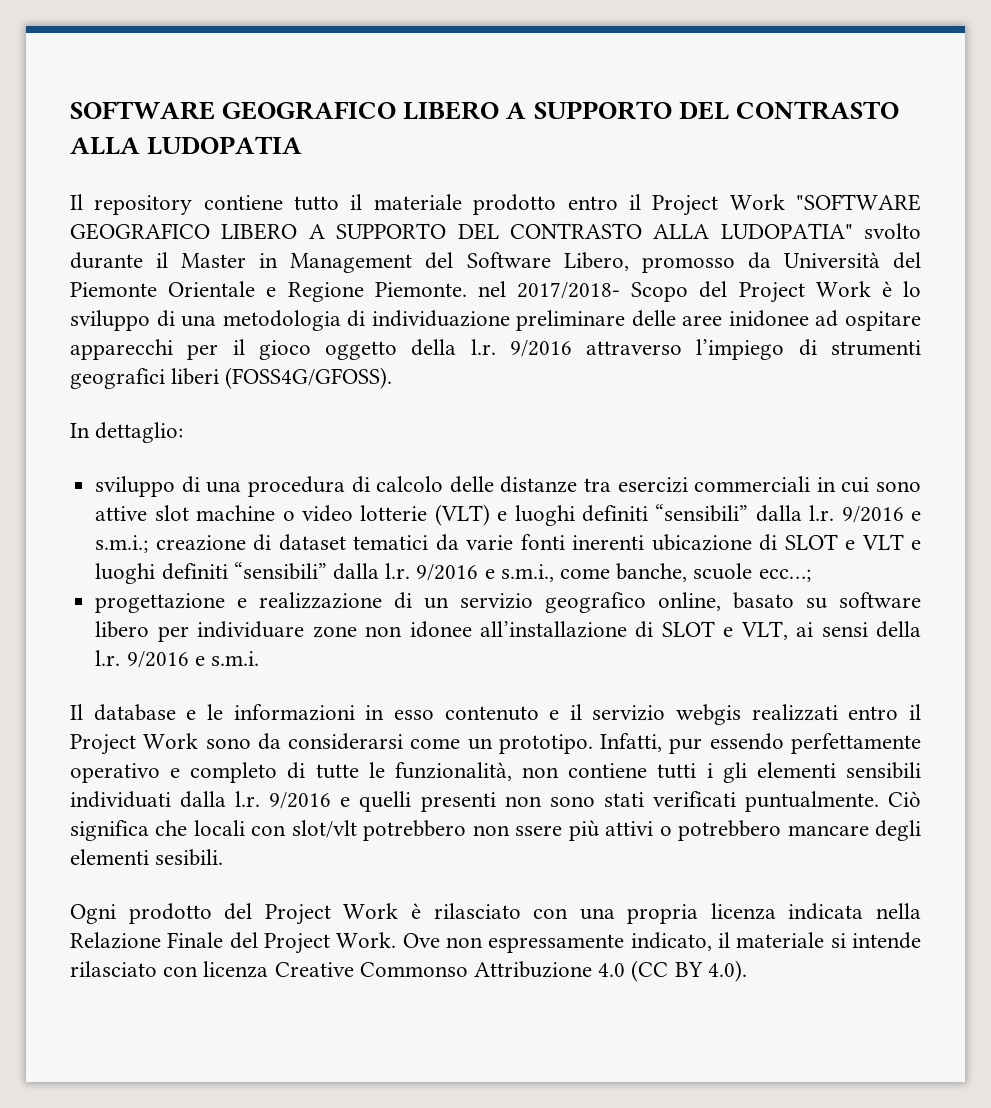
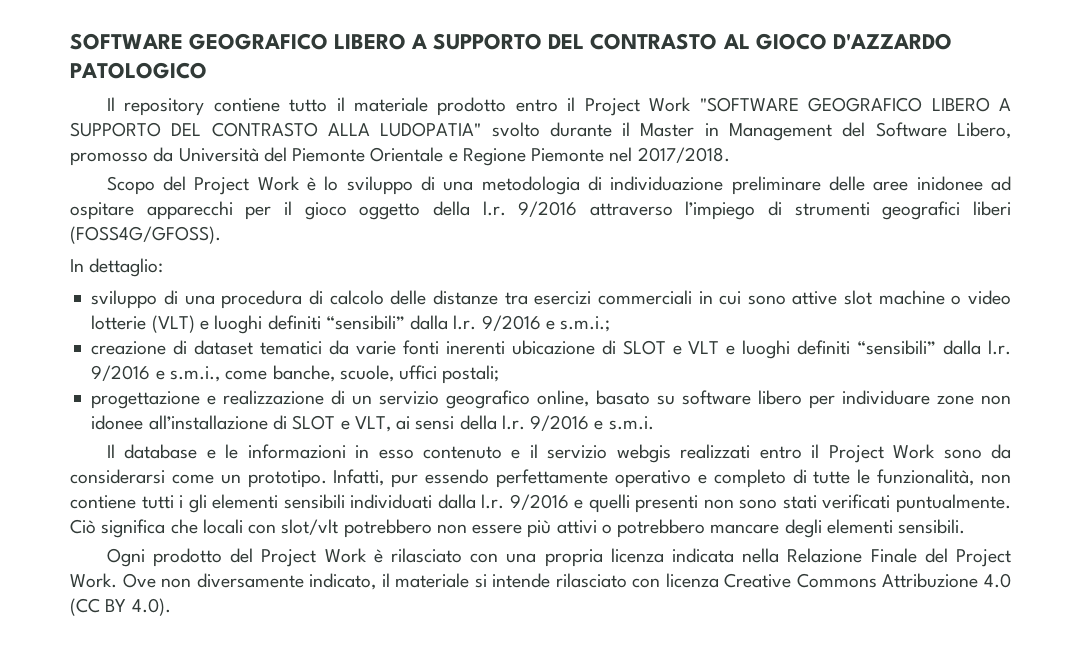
- SOFTWARE GEOGRAFICO LIBERO A SUPPORTO DEL CONTRASTO ALLA LUDOPATIA
+ SOFTWARE GEOGRAFICO LIBERO A SUPPORTO DEL CONTRASTO AL GIOCO D'AZZARDO PATOLOGICO
- Il repository contiene tutto il materiale prodotto entro il Project Work "SOFTWARE GEOGRAFICO LIBERO A SUPPORTO DEL CONTRASTO ALLA LUDOPATIA" svolto durante il Master in Management del Software Libero, promosso da Università del Piemonte Orientale e Regione Piemonte. nel 2017/2018- Scopo del Project Work è lo sviluppo di una metodologia di individuazione preliminare delle aree inidonee ad ospitare apparecchi per il gioco oggetto della l.r. 9/2016 attraverso l’impiego di strumenti geografici liberi (FOSS4G/GFOSS).
+ Il repository contiene tutto il materiale prodotto entro il Project Work "SOFTWARE GEOGRAFICO LIBERO A SUPPORTO DEL CONTRASTO ALLA LUDOPATIA" svolto durante il Master in Management del Software Libero, promosso da Università del Piemonte Orientale e Regione Piemonte nel 2017/2018.
+ Scopo del Project Work è lo sviluppo di una metodologia di individuazione preliminare delle aree inidonee ad ospitare apparecchi per il gioco oggetto della l.r. 9/2016 attraverso l’impiego di strumenti geografici liberi (FOSS4G/GFOSS).
- sviluppo di una procedura di calcolo delle distanze tra esercizi commerciali in cui sono attive slot machine o video lotterie (VLT) e luoghi definiti “sensibili” dalla l.r. 9/2016 e s.m.i.; creazione di dataset tematici da varie fonti inerenti ubicazione di SLOT e VLT e luoghi definiti “sensibili” dalla l.r. 9/2016 e s.m.i., come banche, scuole ecc…;
+ sviluppo di una procedura di calcolo delle distanze tra esercizi commerciali in cui sono attive slot machine o video lotterie (VLT) e luoghi definiti “sensibili” dalla l.r. 9/2016 e s.m.i.;
+ creazione di dataset tematici da varie fonti inerenti ubicazione di SLOT e VLT e luoghi definiti “sensibili” dalla l.r. 9/2016 e s.m.i., come banche, scuole, uffici postali;
- Ciò significa che locali con slot/vlt potrebbero non ssere più attivi o potrebbero mancare degli elementi sesibili.
+ Ciò significa che locali con slot/vlt potrebbero non essere più attivi o potrebbero mancare degli elementi sensibili.
- Ove non espressamente indicato, il materiale si intende rilasciato con licenza Creative Commonso Attribuzione 4.0 (CC BY 4.0).
+ Ove non diversamente indicato, il materiale si intende rilasciato con licenza Creative Commons Attribuzione 4.0 (CC BY 4.0).

